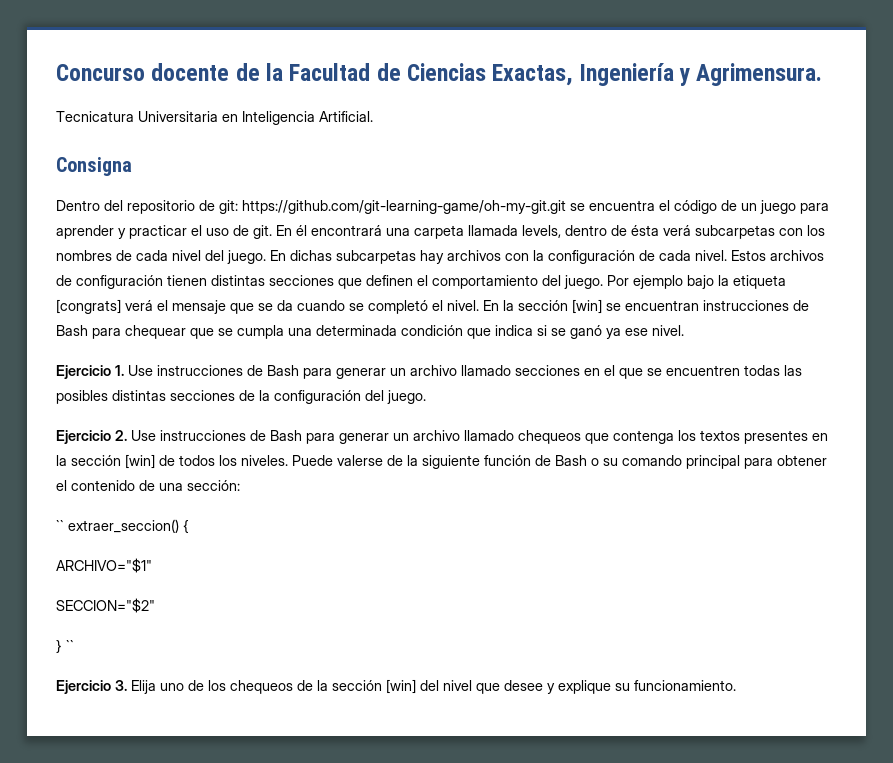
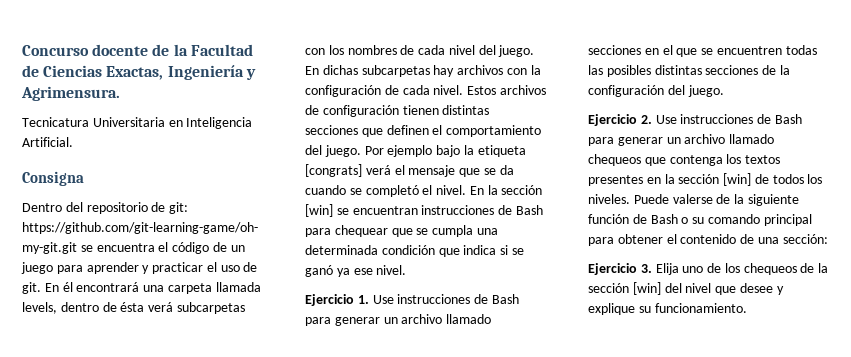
- `` extraer_seccion() {
- ARCHIVO="$1"
- SECCION="$2"
- } ``

